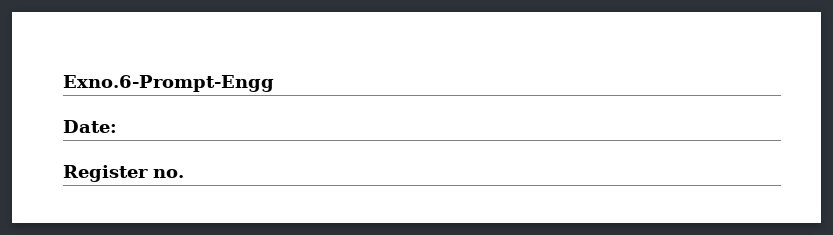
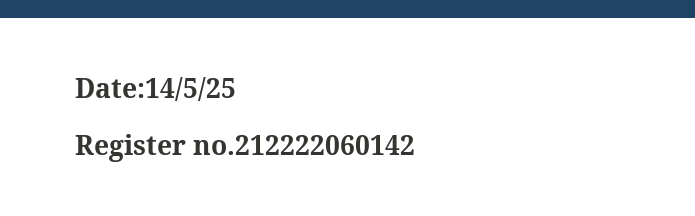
- Exno.6-Prompt-Engg
- Date:
+ Date:14/5/25
- Register no.
+ Register no.212222060142

